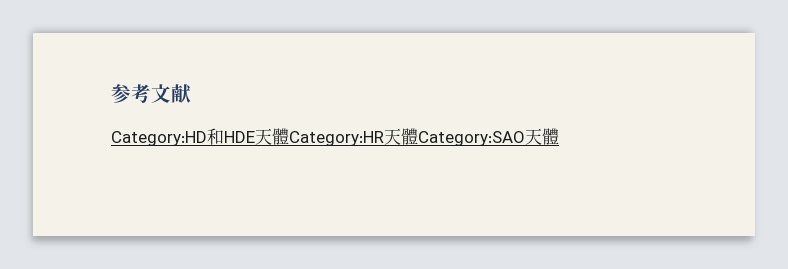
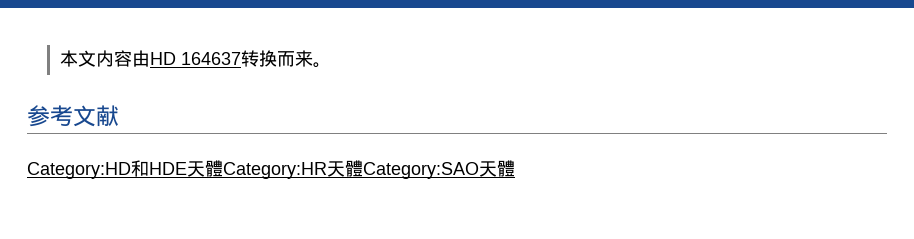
+ 本文内容由HD 164637转换而来。

